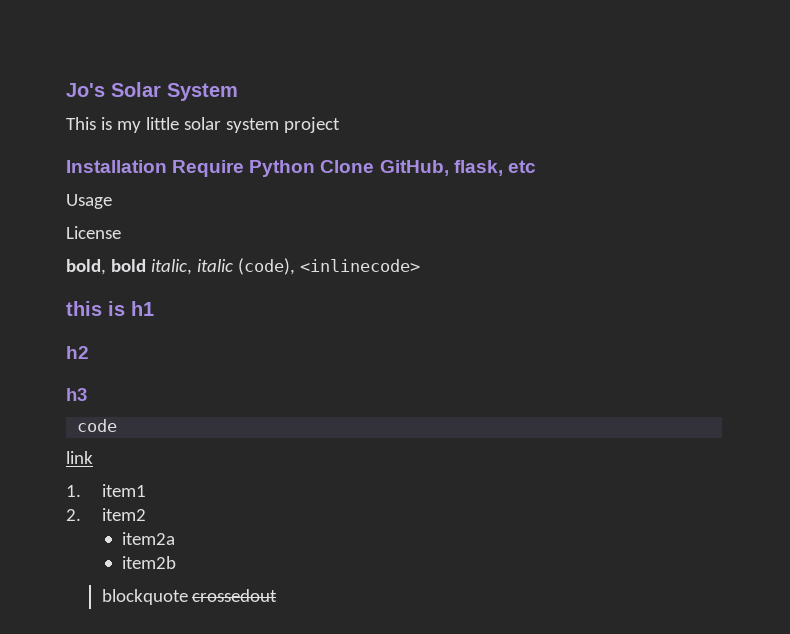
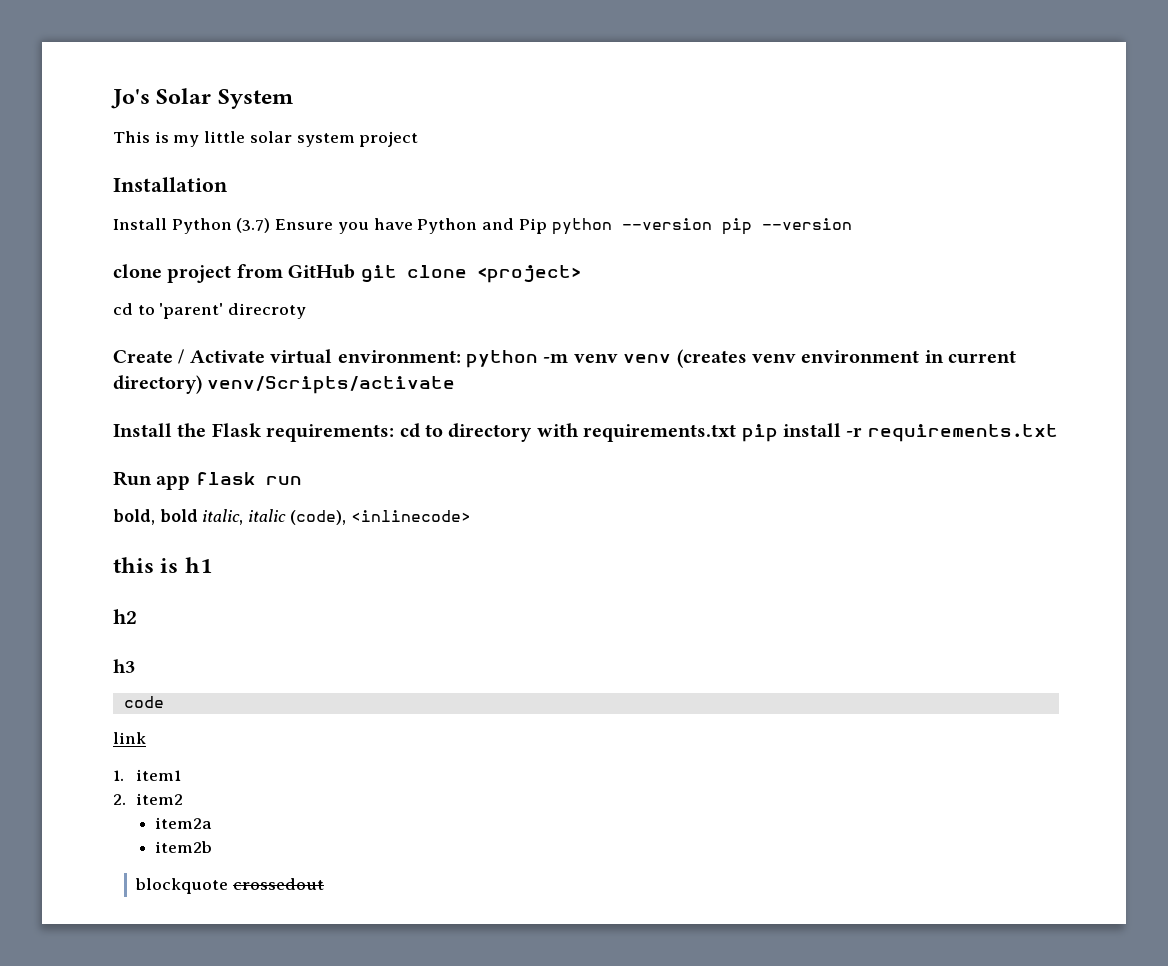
- Installation Require Python Clone GitHub, flask, etc
- Usage
- License
+ Installation
+ Install Python (3.7) Ensure you have Python and Pip python --version pip --version
+ clone project from GitHub git clone <project>
+ cd to 'parent' direcroty
+ Create / Activate virtual environment: python -m venv venv (creates venv environment in current directory) venv/Scripts/activate
+ Install the Flask requirements: cd to directory with requirements.txt pip install -r requirements.txt
+ Run app flask run

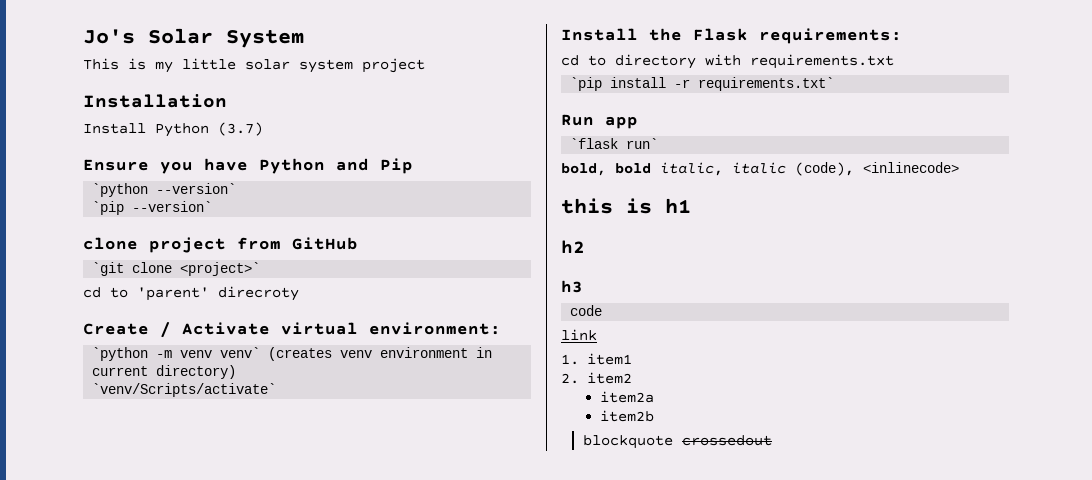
- Install Python (3.7) Ensure you have Python and Pip python --version pip --version
+ Install Python (3.7)
+ Ensure you have Python and Pip
+ `python --version`
+ `pip --version`
- clone project from GitHub git clone <project>
+ clone project from GitHub
+ `git clone <project>`
- Create / Activate virtual environment: python -m venv venv (creates venv environment in current directory) venv/Scripts/activate
+ Create / Activate virtual environment:
+ `python -m venv venv` (creates venv environment in current directory)
+ `venv/Scripts/activate`
- Install the Flask requirements: cd to directory with requirements.txt pip install -r requirements.txt
+ Install the Flask requirements:
+ cd to directory with requirements.txt
+ `pip install -r requirements.txt`
- Run app flask run
+ Run app
+ `flask run`

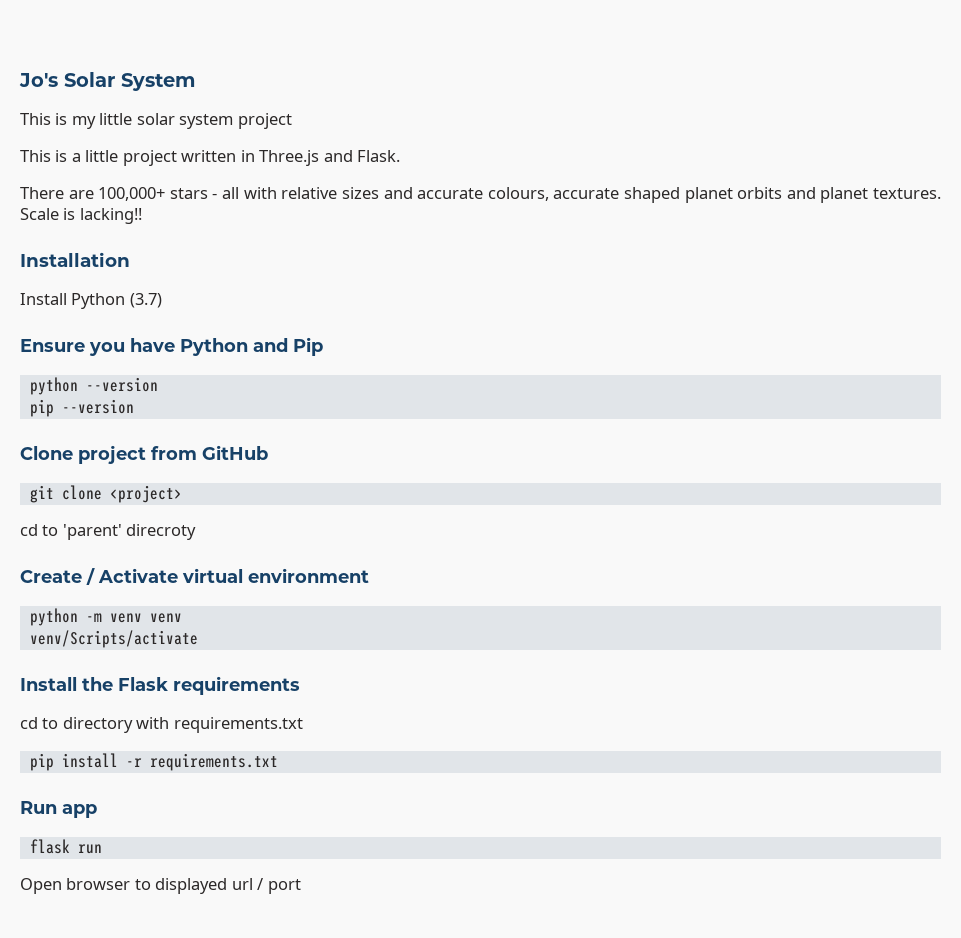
+ This is a little project written in Three.js and Flask.
+ There are 100,000+ stars - all with relative sizes and accurate colours, accurate shaped planet orbits and planet textures. Scale is lacking!!
- `python --version`
- `pip --version`
- clone project from GitHub
+ python --version
+ pip --version
+ Clone project from GitHub
- `git clone <project>`
+ git clone <project>
- Create / Activate virtual environment:
- `python -m venv venv` (creates venv environment in current directory)
- `venv/Scripts/activate`
+ Create / Activate virtual environment
+ python -m venv venv
+ venv/Scripts/activate
- Install the Flask requirements:
+ Install the Flask requirements
- `pip install -r requirements.txt`
+ pip install -r requirements.txt
- `flask run`
- bold, bold italic, italic (code), <inlinecode>
- this is h1
- h2
- h3
- code
- link
- 1. item1
- 2. item2
- item2a
- item2b
- blockquote crossedout
+ flask run
+ Open browser to displayed url / port

